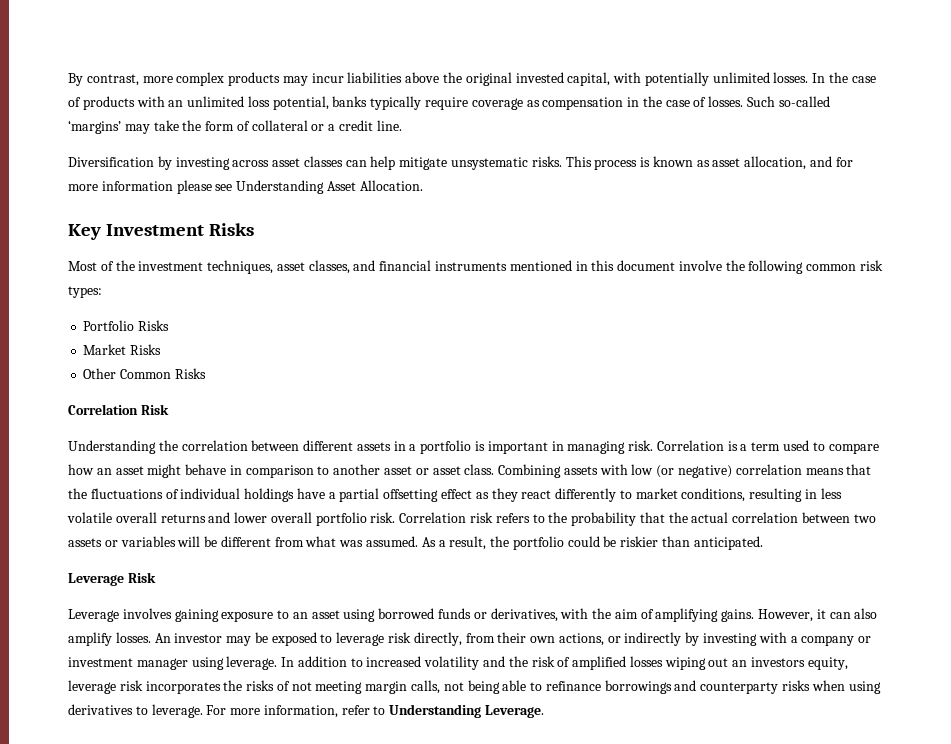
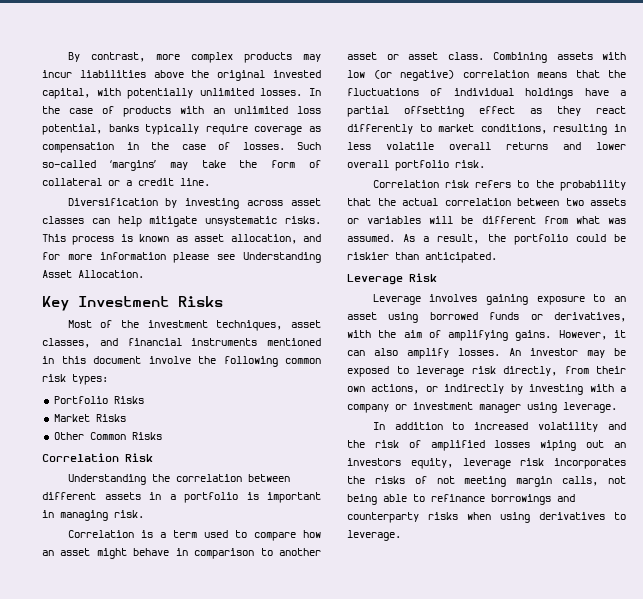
- Understanding the correlation between different assets in a portfolio is important in managing risk. Correlation is a term used to compare how an asset might behave in comparison to another asset or asset class.
+ Understanding the correlation between different assets in a portfolio is important in managing risk.
+ Correlation is a term used to compare how an asset might behave in comparison to another asset or asset class.
- Combining assets with low (or negative) correlation means that the fluctuations of individual holdings have a partial offsetting effect as they react differently to market conditions, resulting in less volatile overall returns and lower overall portfolio risk. Correlation risk refers to the probability that the actual correlation between two assets or variables will be different from what was assumed.
+ Combining assets with low (or negative) correlation means that the fluctuations of individual holdings have a partial offsetting effect as they react differently to market conditions, resulting in less volatile overall returns and lower overall portfolio risk.
+ Correlation risk refers to the probability that the actual correlation between two assets or variables will be different from what was assumed.
- An investor may be exposed to leverage risk directly, from their own actions, or indirectly by investing with a company or investment manager using leverage. In addition to increased volatility and the risk of amplified losses wiping out an investors equity, leverage risk incorporates the risks of not meeting margin calls, not being able to refinance borrowings and counterparty risks when using derivatives to leverage. For more information, refer to Understanding Leverage.
+ An investor may be exposed to leverage risk directly, from their own actions, or indirectly by investing with a company or investment manager using leverage.
+ In addition to increased volatility and the risk of amplified losses wiping out an investors equity, leverage risk incorporates the risks of not meeting margin calls, not being able to refinance borrowings and counterparty risks when using derivatives to leverage.

